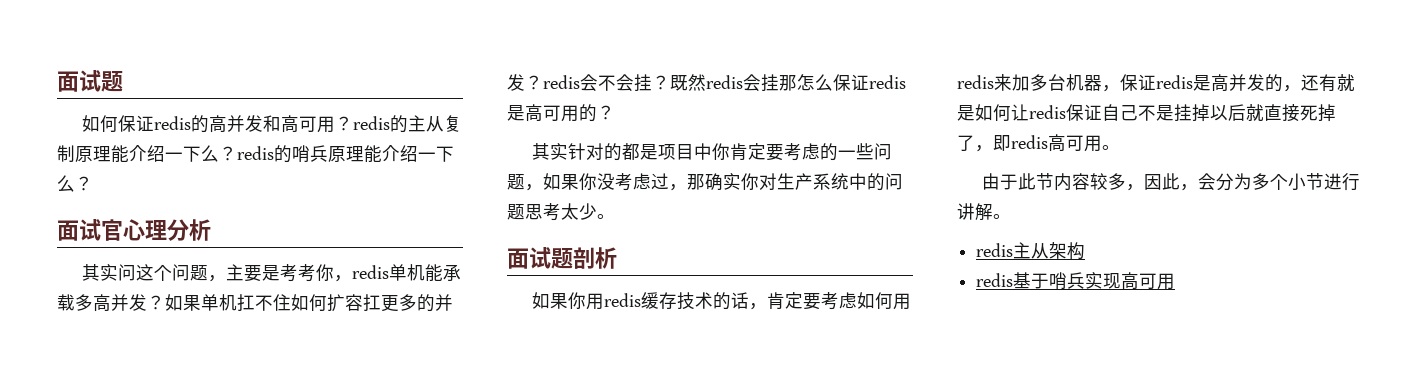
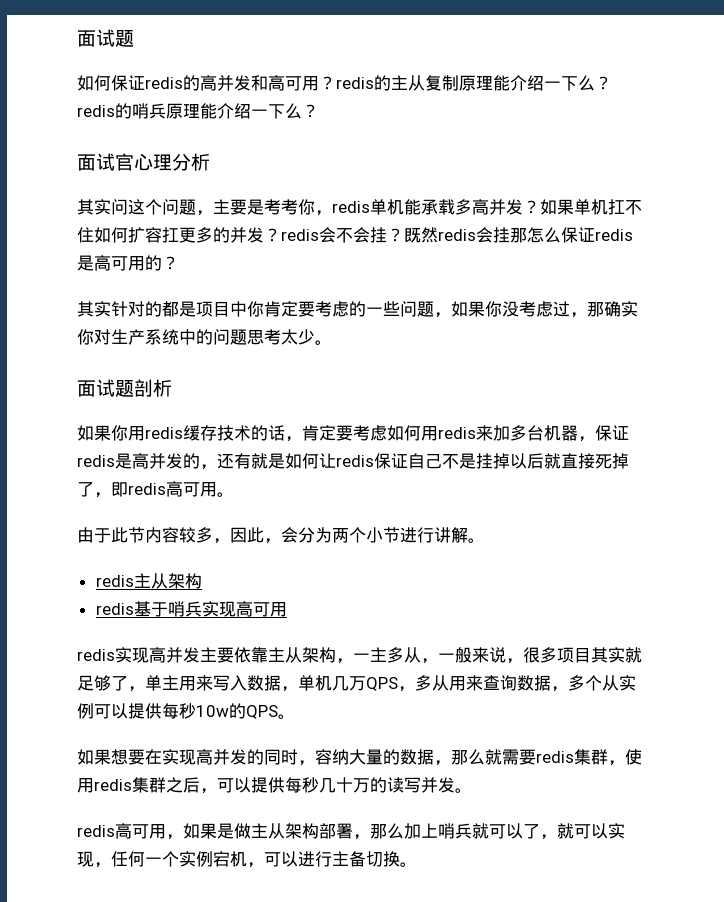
- 由于此节内容较多，因此，会分为多个小节进行讲解。
+ 由于此节内容较多，因此，会分为两个小节进行讲解。
+ redis实现高并发主要依靠主从架构，一主多从，一般来说，很多项目其实就足够了，单主用来写入数据，单机几万QPS，多从用来查询数据，多个从实例可以提供每秒10w的QPS。
+ 如果想要在实现高并发的同时，容纳大量的数据，那么就需要redis集群，使用redis集群之后，可以提供每秒几十万的读写并发。
+ redis高可用，如果是做主从架构部署，那么加上哨兵就可以了，就可以实现，任何一个实例宕机，可以进行主备切换。

